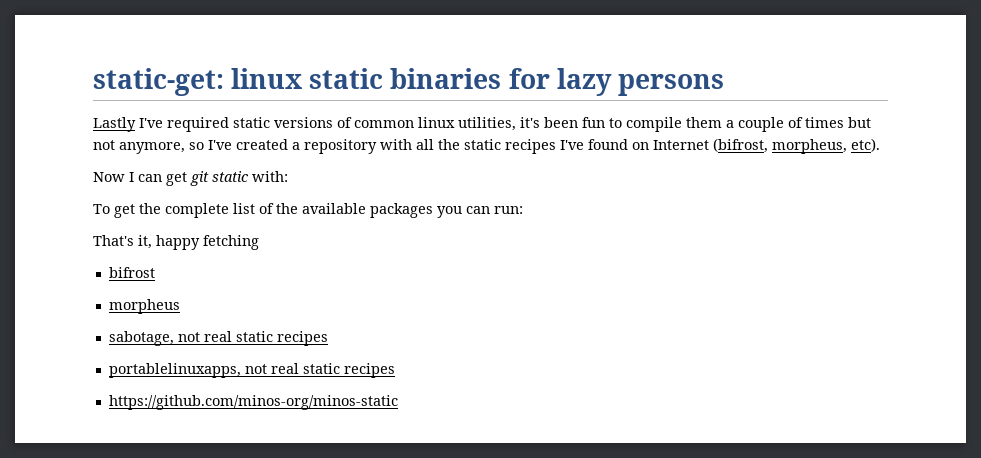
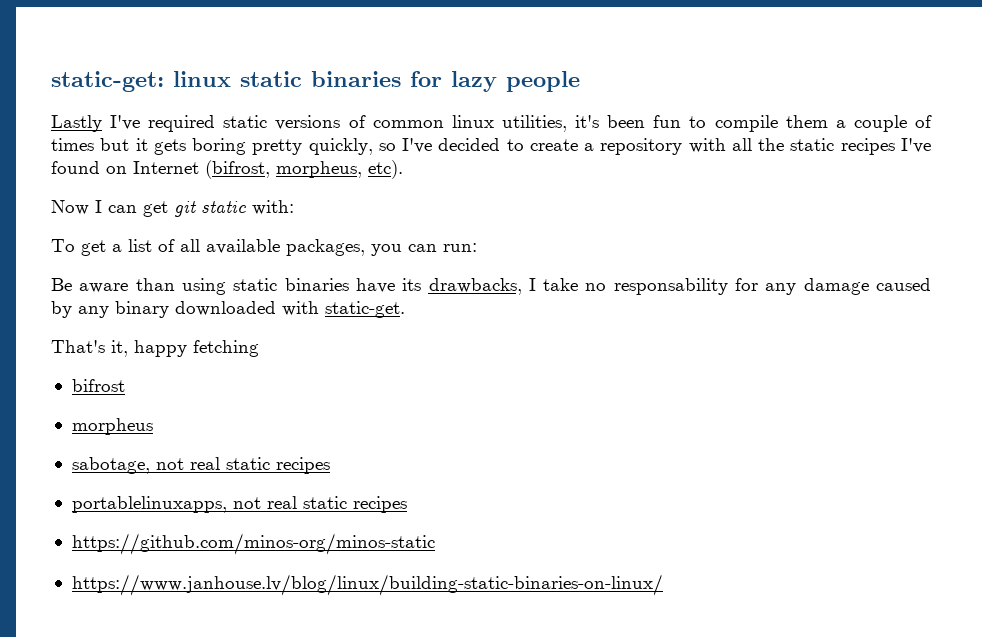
- static-get: linux static binaries for lazy persons
+ static-get: linux static binaries for lazy people
- Lastly I've required static versions of common linux utilities, it's been fun to compile them a couple of times but not anymore, so I've created a repository with all the static recipes I've found on Internet (bifrost, morpheus, etc).
+ Lastly I've required static versions of common linux utilities, it's been fun to compile them a couple of times but it gets boring pretty quickly, so I've decided to create a repository with all the static recipes I've found on Internet (bifrost, morpheus, etc).
- To get the complete list of the available packages you can run:
+ To get a list of all available packages, you can run:
+ Be aware than using static binaries have its drawbacks, I take no responsability for any damage caused by any binary downloaded with static-get.
+ https://www.janhouse.lv/blog/linux/building-static-binaries-on-linux/

